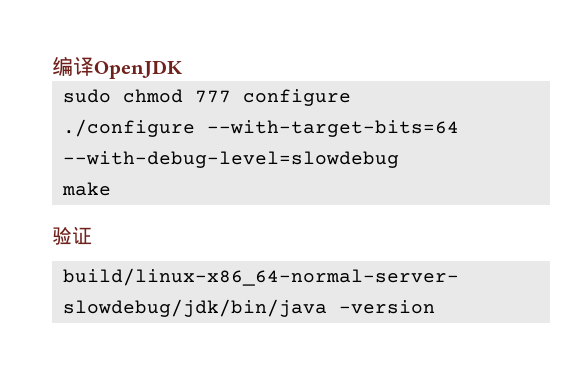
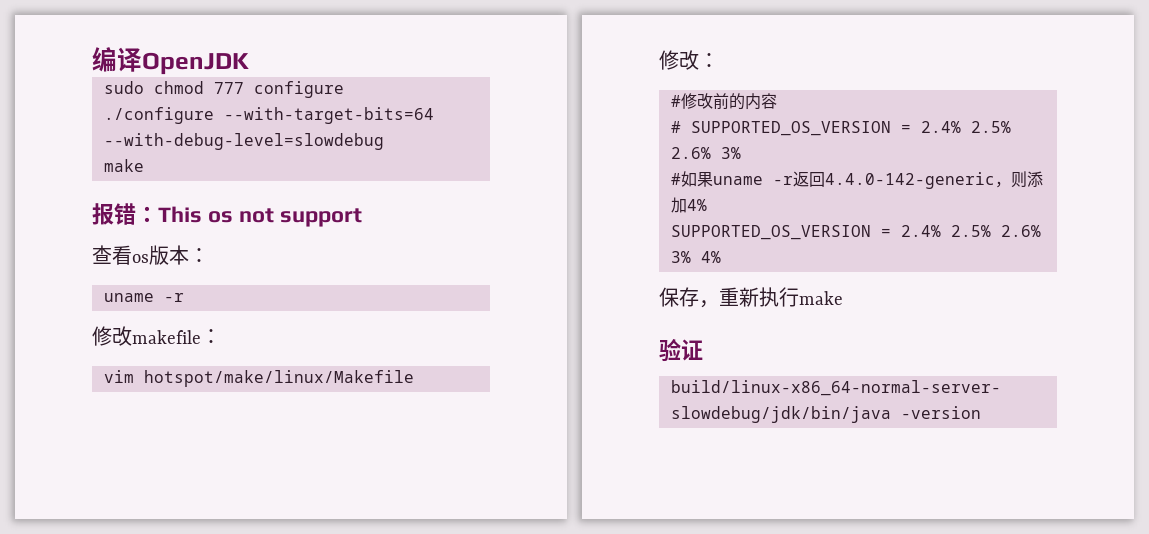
+ 报错：This os not support
+ 查看os版本：
+ uname -r
+ 修改makefile：
+ vim hotspot/make/linux/Makefile
+ 修改：
+ #修改前的内容
+ # SUPPORTED_OS_VERSION = 2.4% 2.5% 2.6% 3%
+ #如果uname -r返回4.4.0-142-generic，则添加4%
+ SUPPORTED_OS_VERSION = 2.4% 2.5% 2.6% 3% 4%
+ 保存，重新执行make

